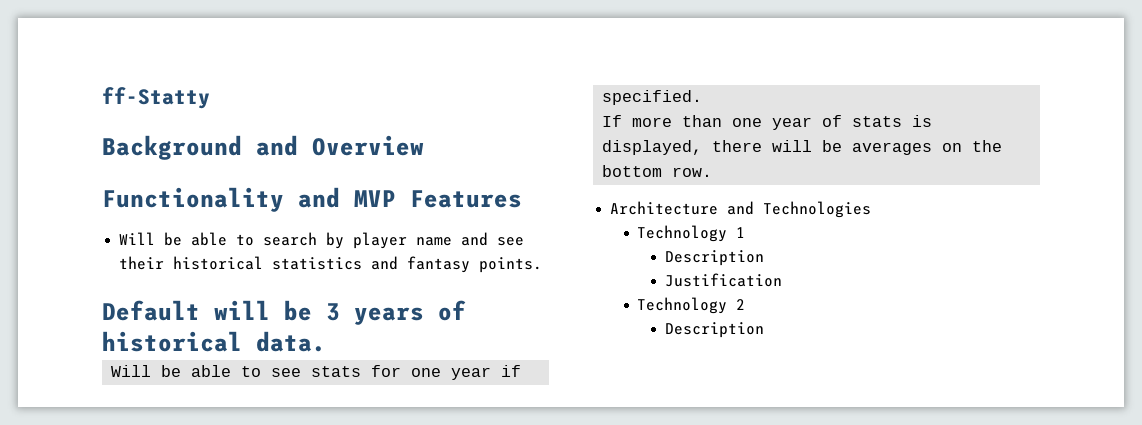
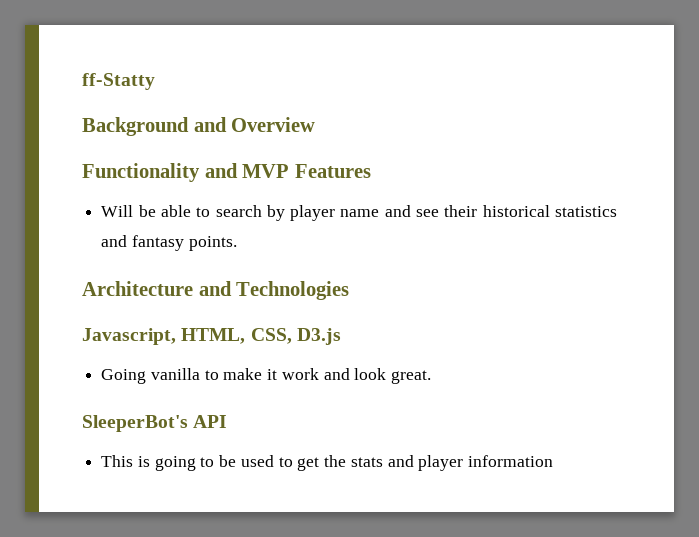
- Default will be 3 years of historical data.
- Will be able to see stats for one year if specified.
- If more than one year of stats is displayed, there will be averages on the bottom row.
  Architecture and Technologies
- Technology 1
- Description
- Justification
- Technology 2
- Description
+ Javascript, HTML, CSS, D3.js
+ Going vanilla to make it work and look great.
+ SleeperBot's API
+ This is going to be used to get the stats and player information

